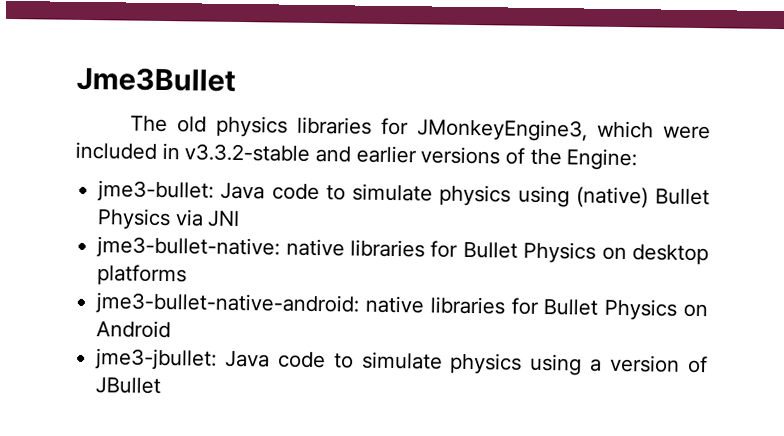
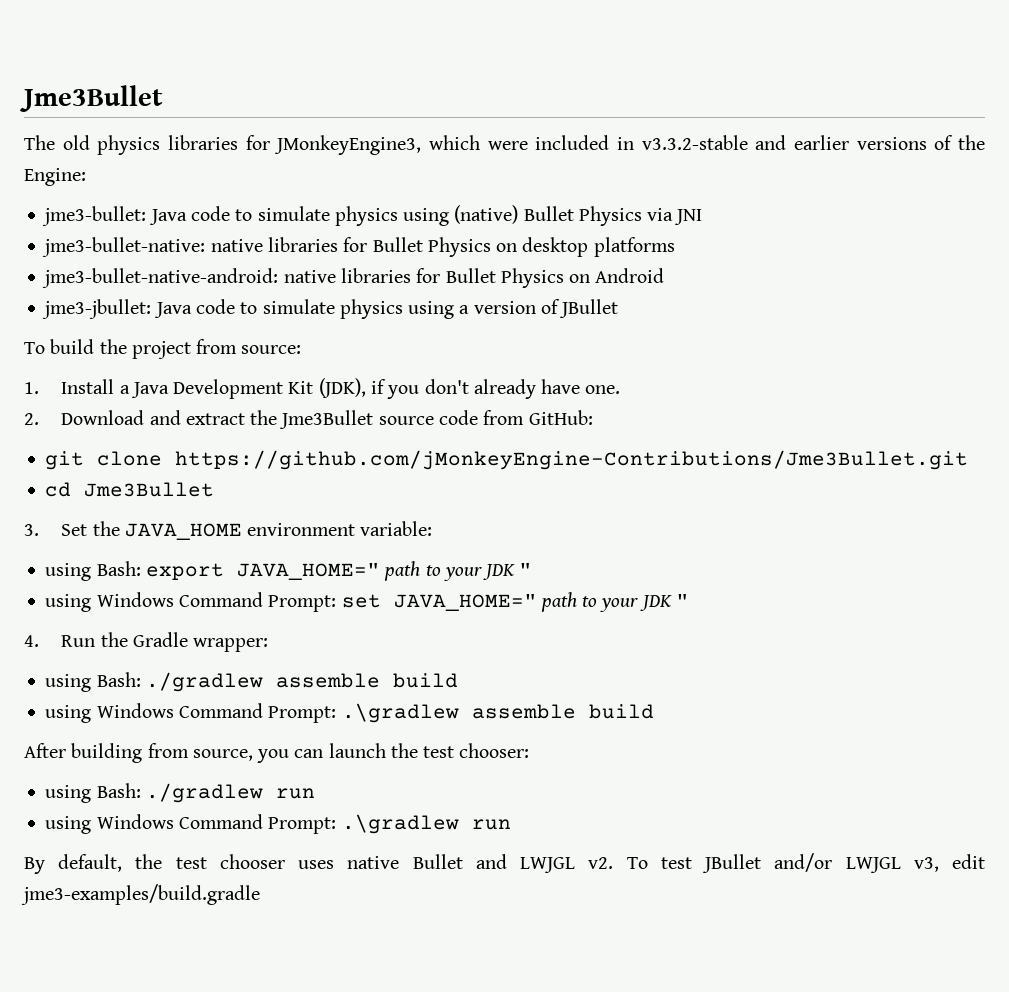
+ To build the project from source:
+ 1. Install a Java Development Kit (JDK), if you don't already have one.
+ 2. Download and extract the Jme3Bullet source code from GitHub:
+ git clone https://github.com/jMonkeyEngine-Contributions/Jme3Bullet.git
+ cd Jme3Bullet
+ 3. Set the JAVA_HOME environment variable:
+ using Bash: export JAVA_HOME=" path to your JDK "
+ using Windows Command Prompt: set JAVA_HOME=" path to your JDK "
+ 4. Run the Gradle wrapper:
+ using Bash: ./gradlew assemble build
+ using Windows Command Prompt: .\gradlew assemble build
+ After building from source, you can launch the test chooser:
+ using Bash: ./gradlew run
+ using Windows Command Prompt: .\gradlew run
+ By default, the test chooser uses native Bullet and LWJGL v2. To test JBullet and/or LWJGL v3, edit jme3-examples/build.gradle

